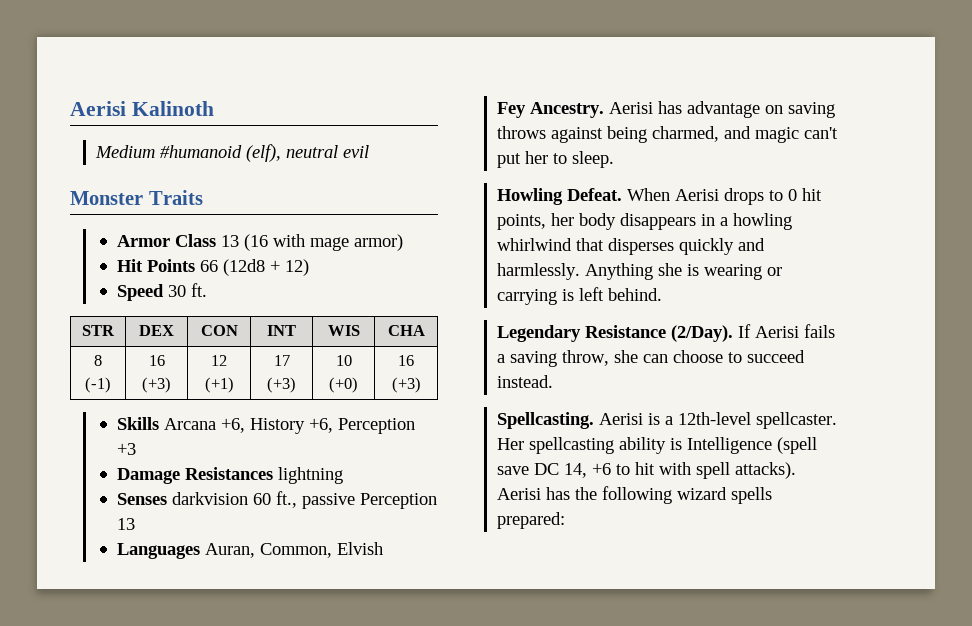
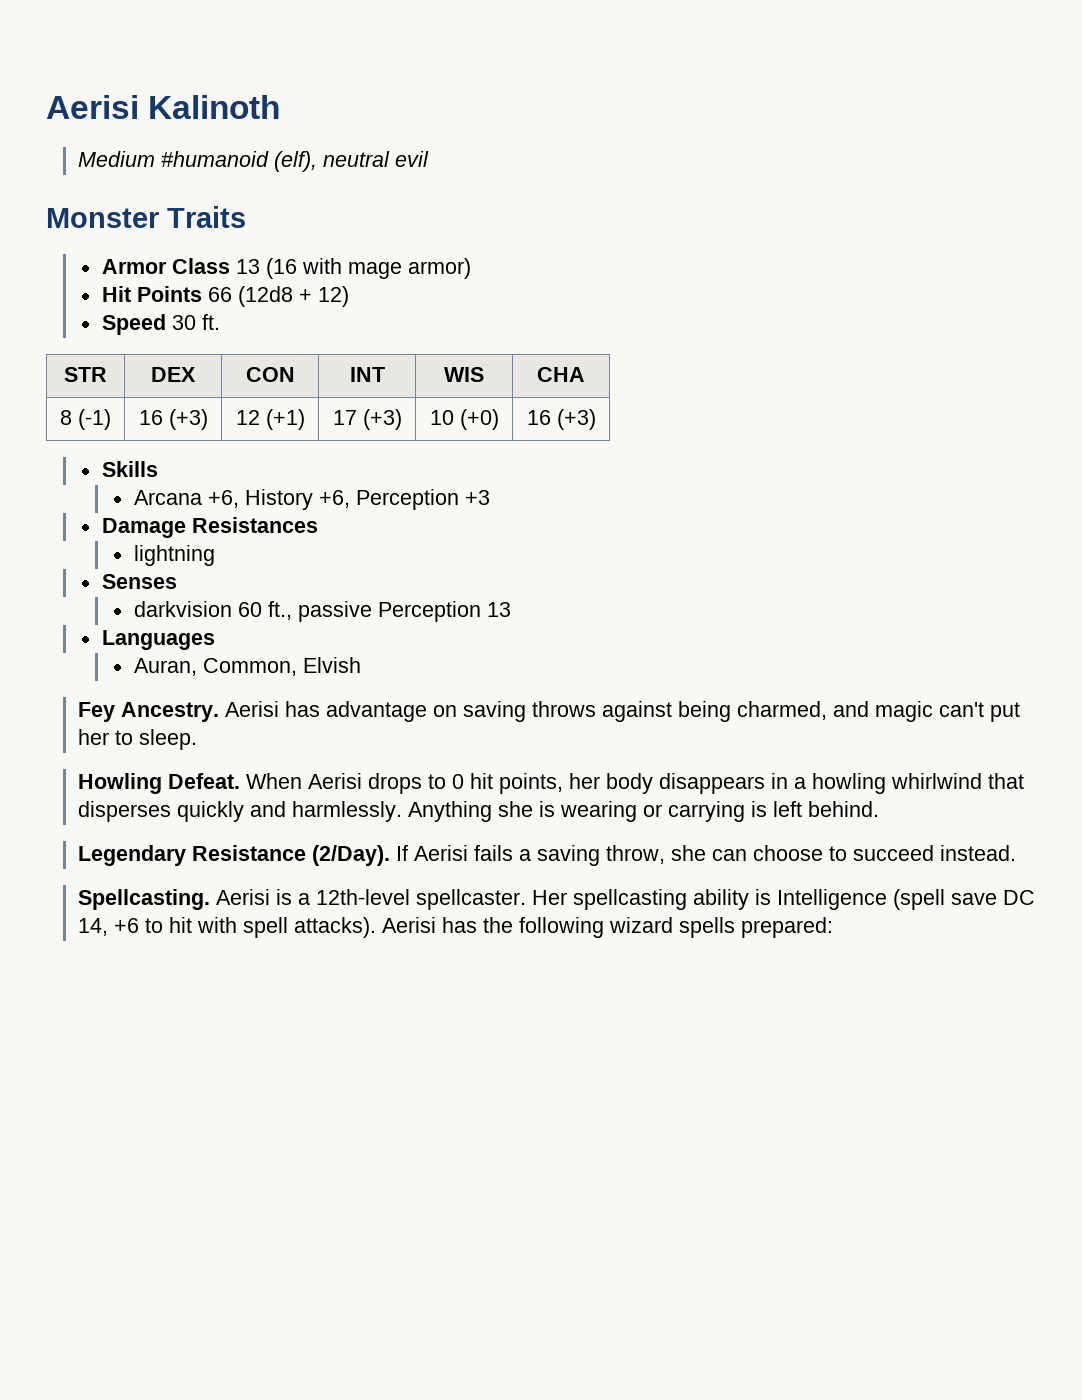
- Skills Arcana +6, History +6, Perception +3
+ Skills
+ Arcana +6, History +6, Perception +3
- Damage Resistances lightning
+ Damage Resistances
+ lightning
- Senses darkvision 60 ft., passive Perception 13
+ Senses
+ darkvision 60 ft., passive Perception 13
- Languages Auran, Common, Elvish
+ Languages
+ Auran, Common, Elvish

